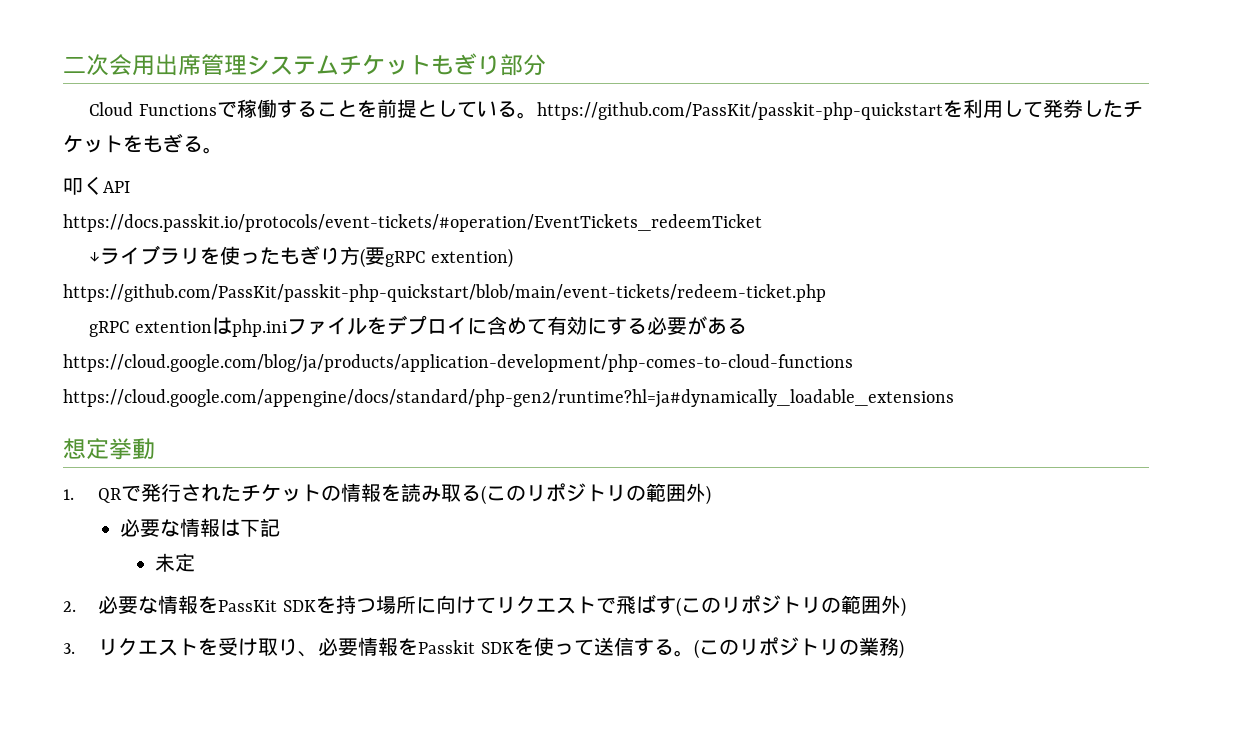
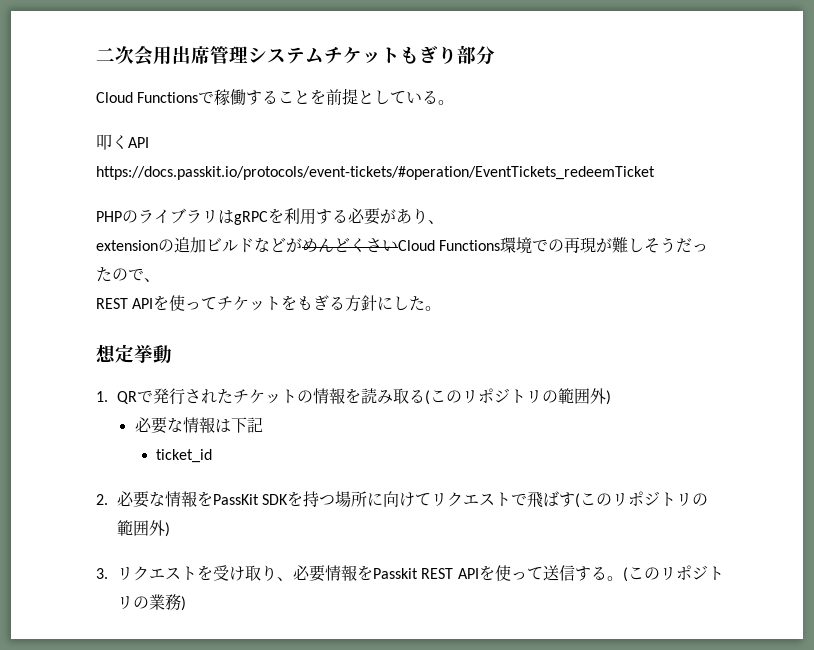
- Cloud Functionsで稼働することを前提としている。https://github.com/PassKit/passkit-php-quickstartを利用して発券したチケットをもぎる。
+ Cloud Functionsで稼働することを前提としている。
  叩くAPI
  https://docs.passkit.io/protocols/event-tickets/#operation/EventTickets_redeemTicket
- ↓ライブラリを使ったもぎり方(要gRPC extention) https://github.com/PassKit/passkit-php-quickstart/blob/main/event-tickets/redeem-ticket.php
- gRPC extentionはphp.iniファイルをデプロイに含めて有効にする必要があるhttps://cloud.google.com/blog/ja/products/application-development/php-comes-to-cloud-functions https://cloud.google.com/appengine/docs/standard/php-gen2/runtime?hl=ja#dynamically_loadable_extensions
+ PHPのライブラリはgRPCを利用する必要があり、
+ extensionの追加ビルドなどがめんどくさいCloud Functions環境での再現が難しそうだったので、
+ REST APIを使ってチケットをもぎる方針にした。
- 未定
+ ticket_id
- 3.リクエストを受け取り、必要情報をPasskit SDKを使って送信する。
+ 3.リクエストを受け取り、必要情報をPasskit REST APIを使って送信する。

